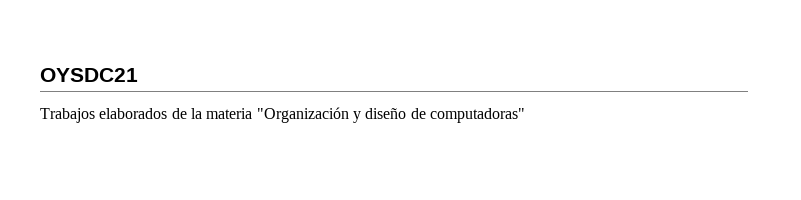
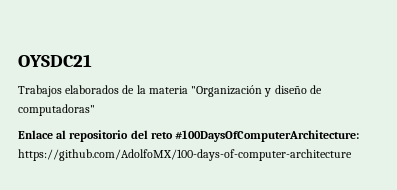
+ Enlace al repositorio del reto #100DaysOfComputerArchitecture: https://github.com/AdolfoMX/100-days-of-computer-architecture

